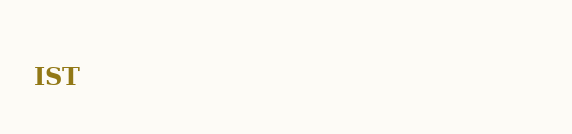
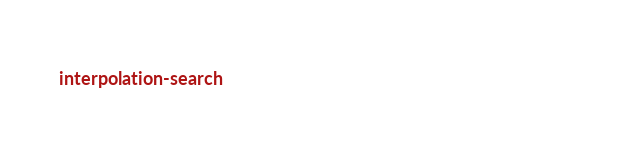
- IST
+ interpolation-search

